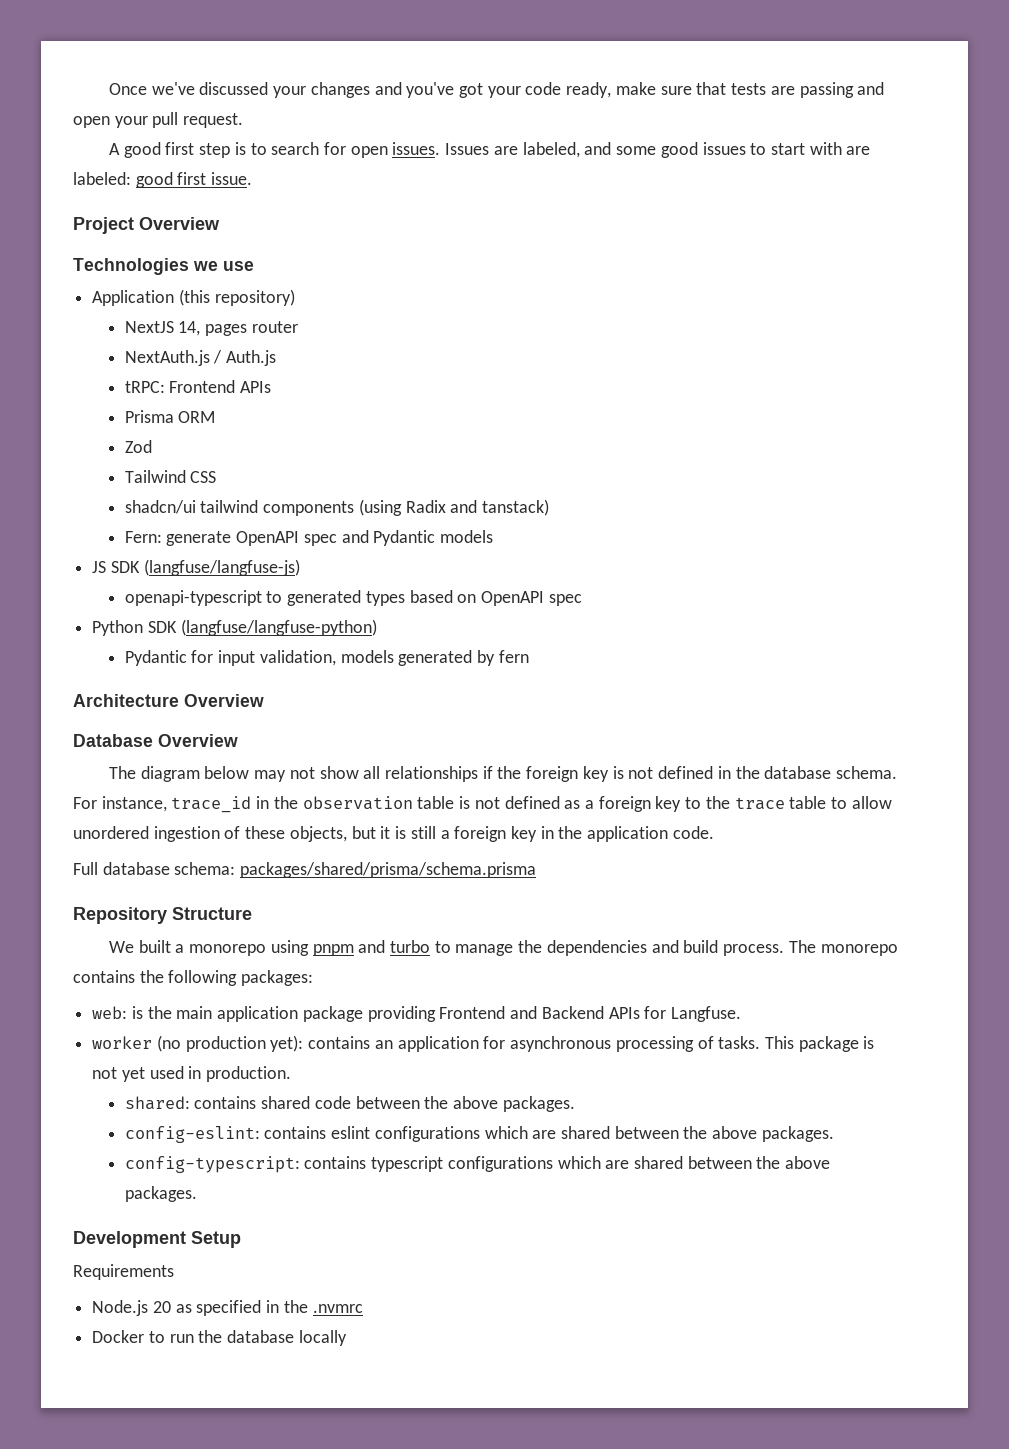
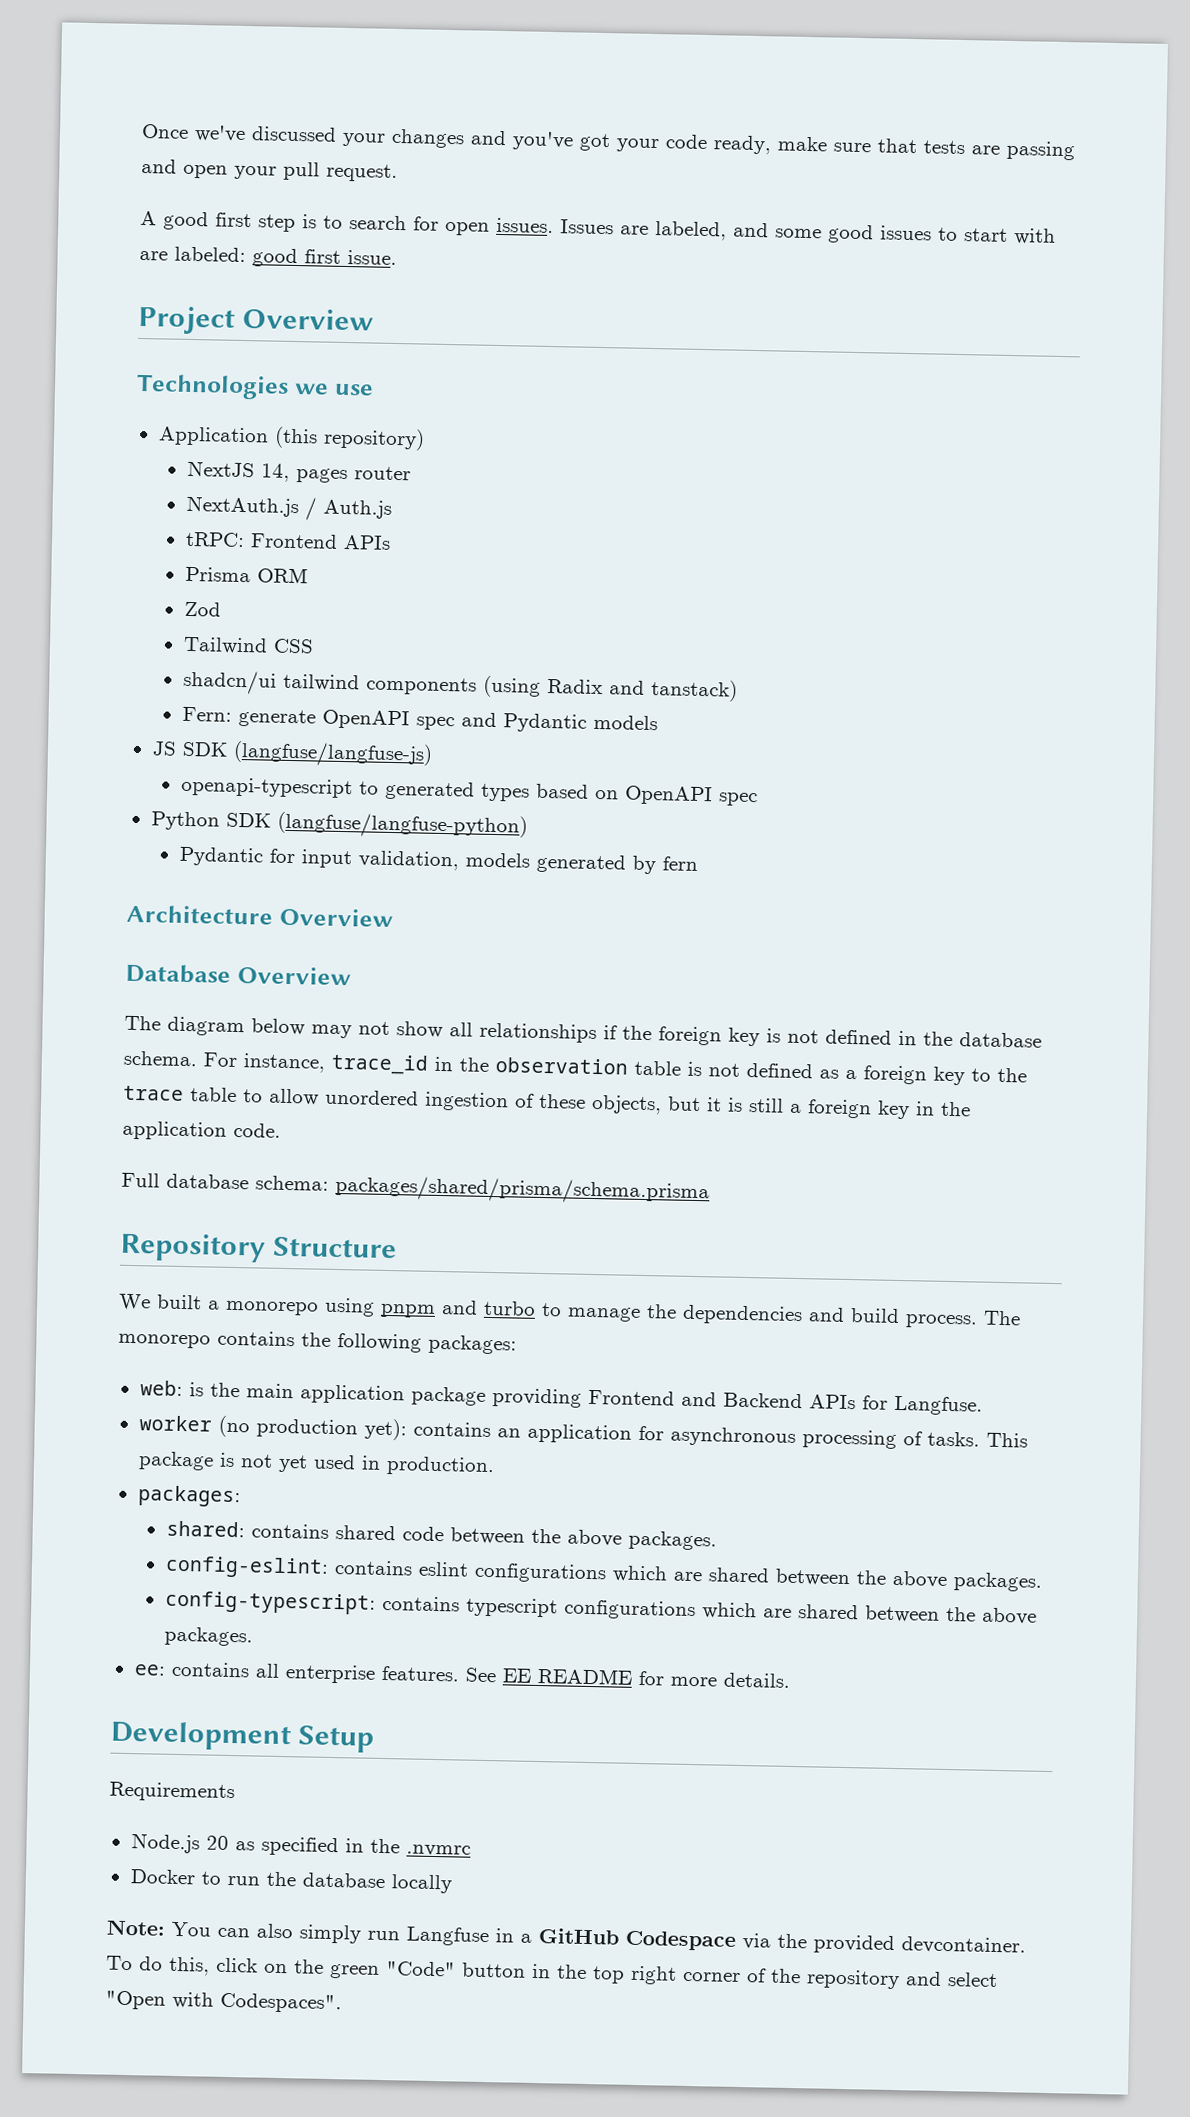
  This package is not yet used in production.
+ packages:
+ ee: contains all enterprise features. See EE README for more details.
+ Note: You can also simply run Langfuse in a GitHub Codespace via the provided devcontainer. To do this, click on the green "Code" button in the top right corner of the repository and select "Open with Codespaces".

